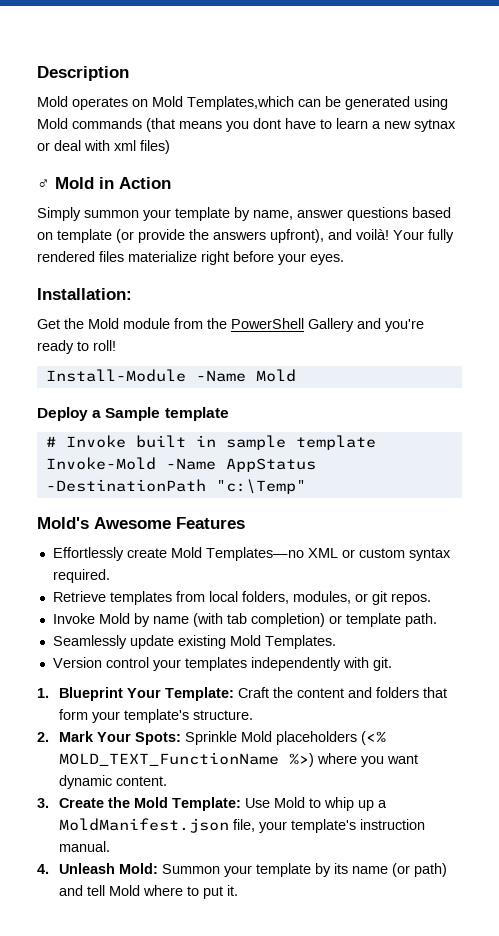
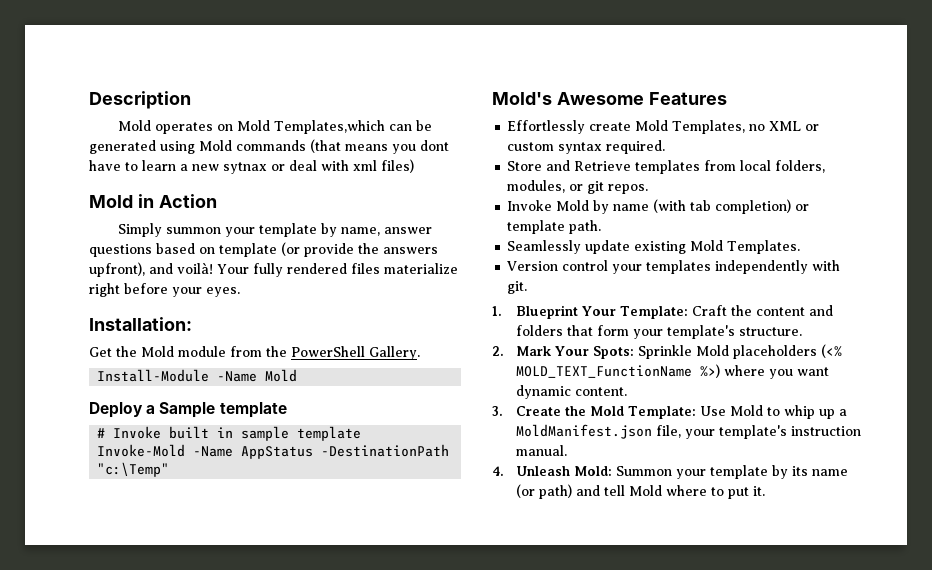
- ♂ Mold in Action
+ Mold in Action
- Get the Mold module from the PowerShell Gallery and you're ready to roll!
+ Get the Mold module from the PowerShell Gallery.
- Effortlessly create Mold Templates—no XML or custom syntax required.
+ Effortlessly create Mold Templates, no XML or custom syntax required.
- Retrieve templates from local folders, modules, or git repos.
+ Store and Retrieve templates from local folders, modules, or git repos.

